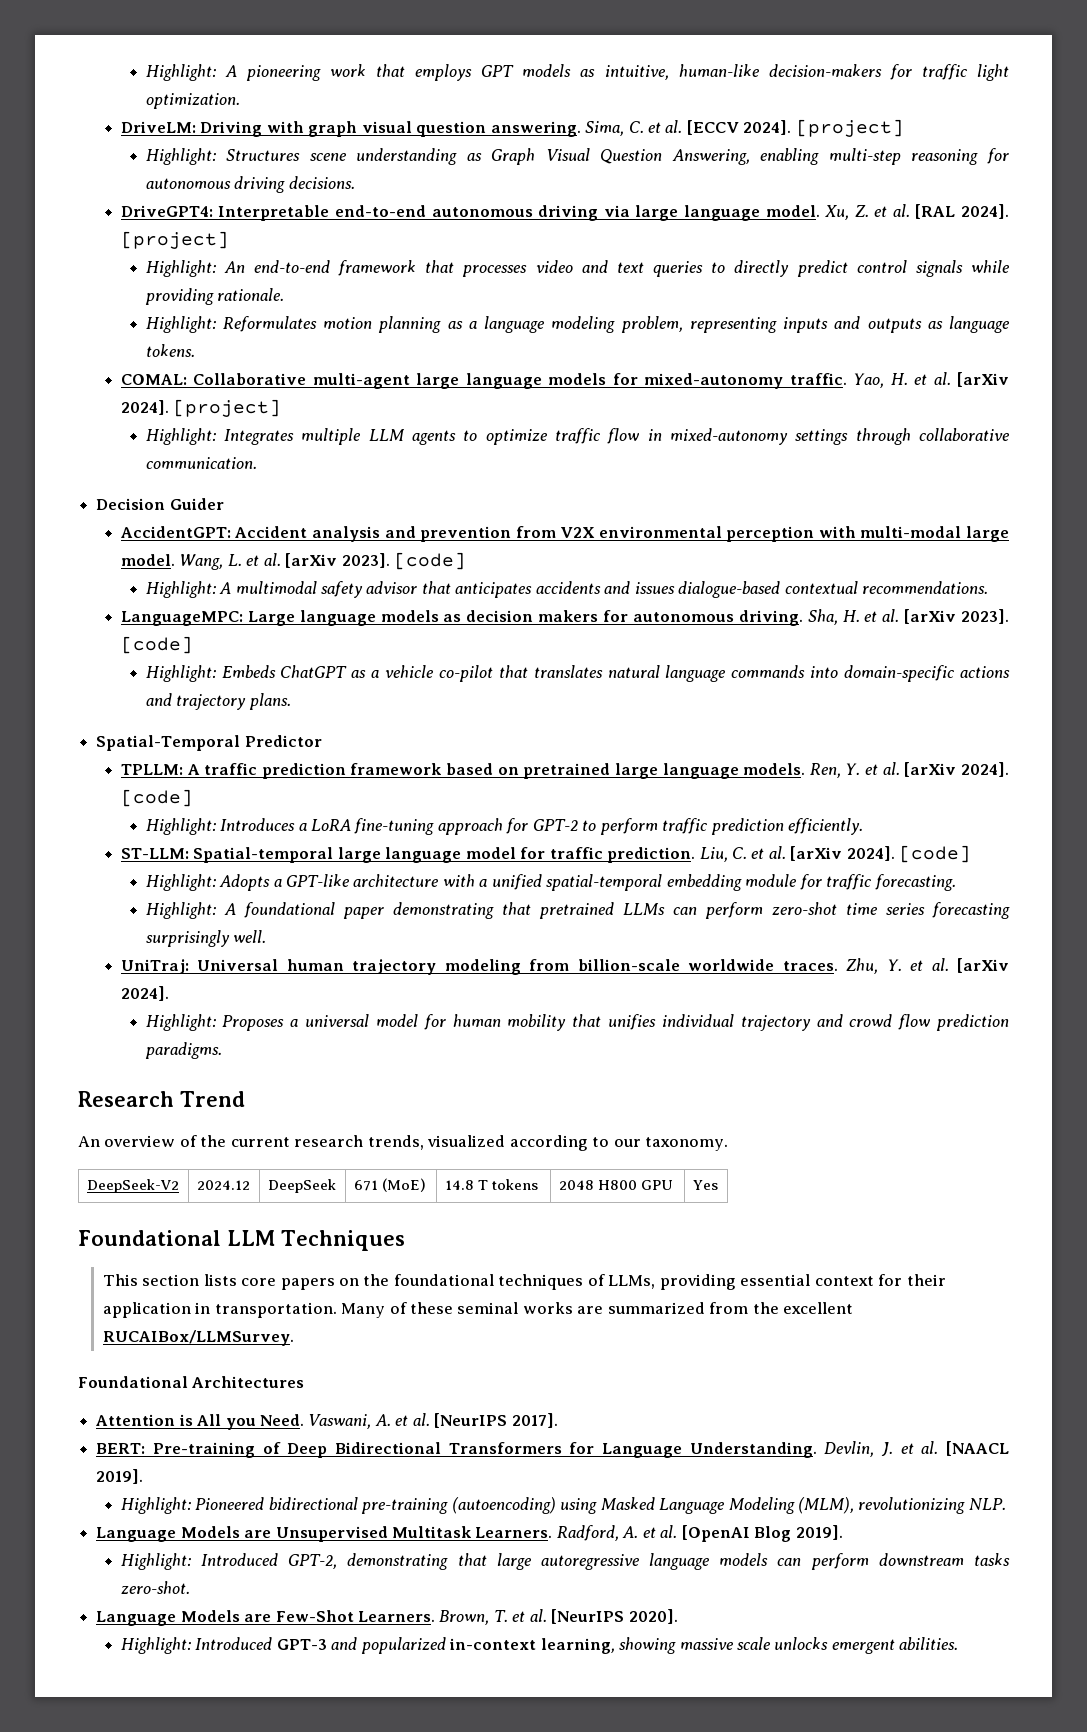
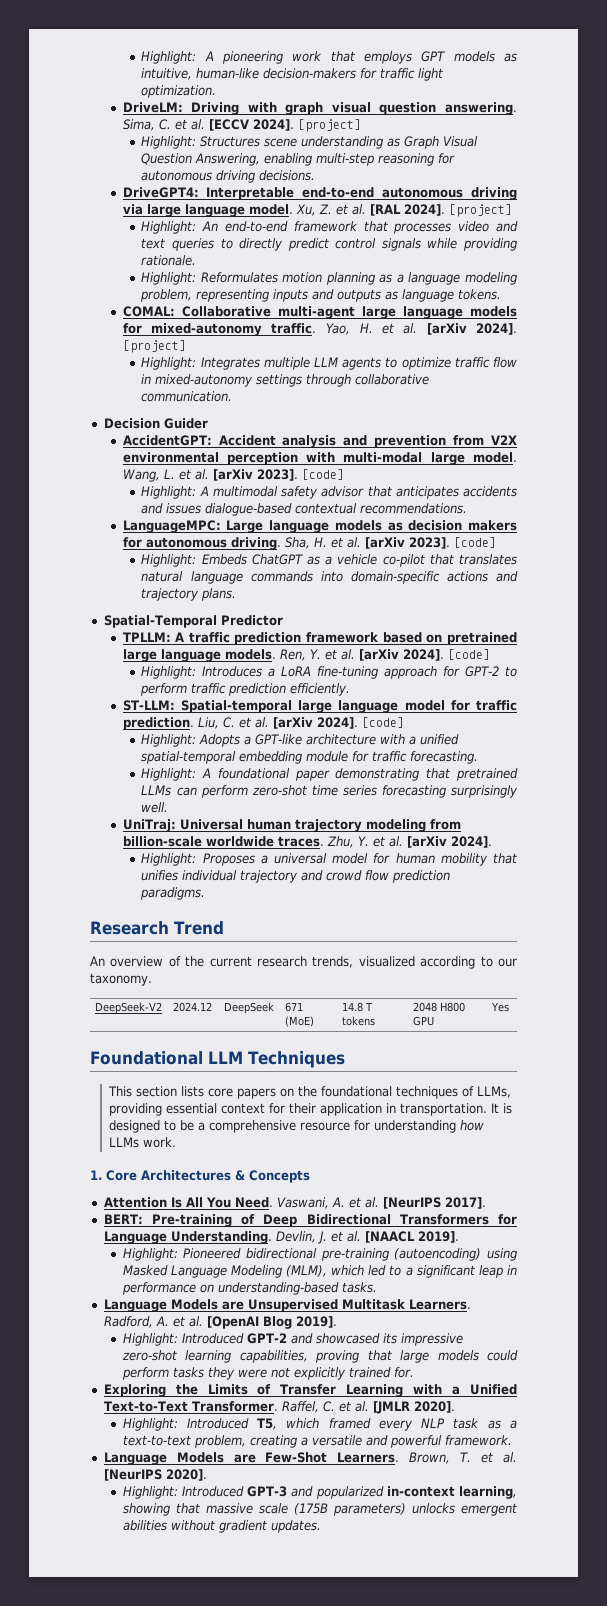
- Many of these seminal works are summarized from the excellent RUCAIBox/LLMSurvey.
- Foundational Architectures
+ It is designed to be a comprehensive resource for understanding how LLMs work.
+ 1. Core Architectures & Concepts
- Attention is All you Need.
+ Attention Is All You Need.
- Highlight: Pioneered bidirectional pre-training (autoencoding) using Masked Language Modeling (MLM), revolutionizing NLP.
+ Highlight: Pioneered bidirectional pre-training (autoencoding) using Masked Language Modeling (MLM), which led to a significant leap in performance on understanding-based tasks.
- Highlight: Introduced GPT-2, demonstrating that large autoregressive language models can perform downstream tasks zero-shot.
+ Highlight: Introduced GPT-2 and showcased its impressive zero-shot learning capabilities, proving that large models could perform tasks they were not explicitly trained for.
+ Exploring the Limits of Transfer Learning with a Unified Text-to-Text Transformer. Raffel, C. et al. [JMLR 2020].
+ Highlight: Introduced T5, which framed every NLP task as a text-to-text problem, creating a versatile and powerful framework.
- Highlight: Introduced GPT-3 and popularized in-context learning, showing massive scale unlocks emergent abilities.
+ Highlight: Introduced GPT-3 and popularized in-context learning, showing that massive scale (175B parameters) unlocks emergent abilities without gradient updates.

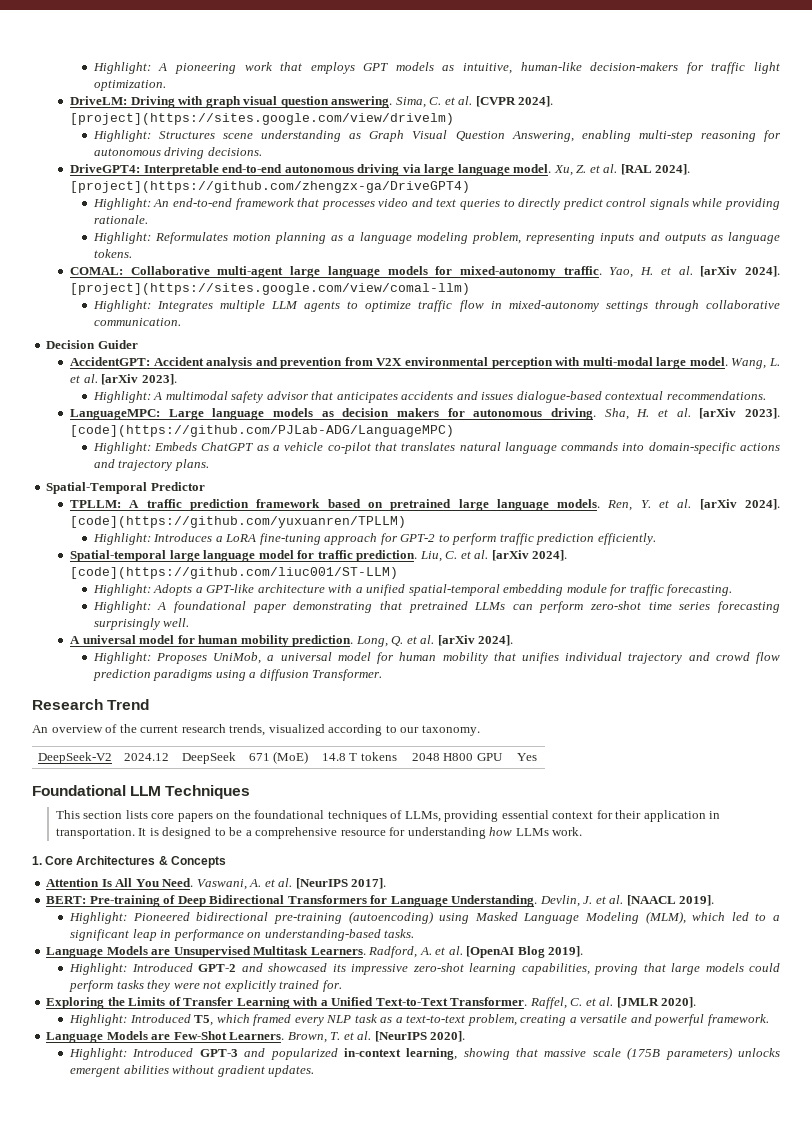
- Sima, C. et al. [ECCV 2024]. [project]
+ Sima, C. et al. [CVPR 2024]. [project](https://sites.google.com/view/drivelm)
- Xu, Z. et al. [RAL 2024]. [project]
+ Xu, Z. et al. [RAL 2024]. [project](https://github.com/zhengzx-ga/DriveGPT4)
- Yao, H. et al. [arXiv 2024]. [project]
+ Yao, H. et al. [arXiv 2024]. [project](https://sites.google.com/view/comal-llm)
- Wang, L. et al. [arXiv 2023]. [code]
+ Wang, L. et al. [arXiv 2023].
- Sha, H. et al. [arXiv 2023]. [code]
+ Sha, H. et al. [arXiv 2023]. [code](https://github.com/PJLab-ADG/LanguageMPC)
- Ren, Y. et al. [arXiv 2024]. [code]
+ Ren, Y. et al. [arXiv 2024]. [code](https://github.com/yuxuanren/TPLLM)
- ST-LLM: Spatial-temporal large language model for traffic prediction.
+ Spatial-temporal large language model for traffic prediction.
- Liu, C. et al. [arXiv 2024]. [code]
+ Liu, C. et al. [arXiv 2024]. [code](https://github.com/liuc001/ST-LLM)
- UniTraj: Universal human trajectory modeling from billion-scale worldwide traces. Zhu, Y. et al. [arXiv 2024].
+ A universal model for human mobility prediction. Long, Q. et al. [arXiv 2024].
- Highlight: Proposes a universal model for human mobility that unifies individual trajectory and crowd flow prediction paradigms.
+ Highlight: Proposes UniMob, a universal model for human mobility that unifies individual trajectory and crowd flow prediction paradigms using a diffusion Transformer.

